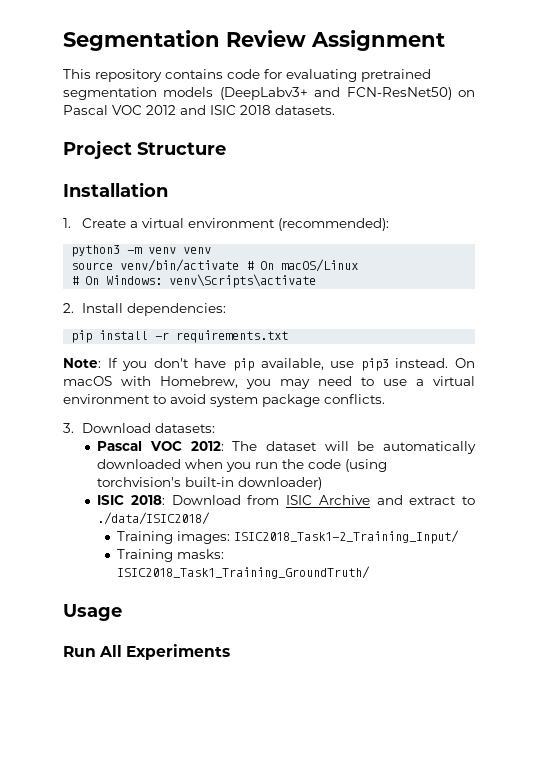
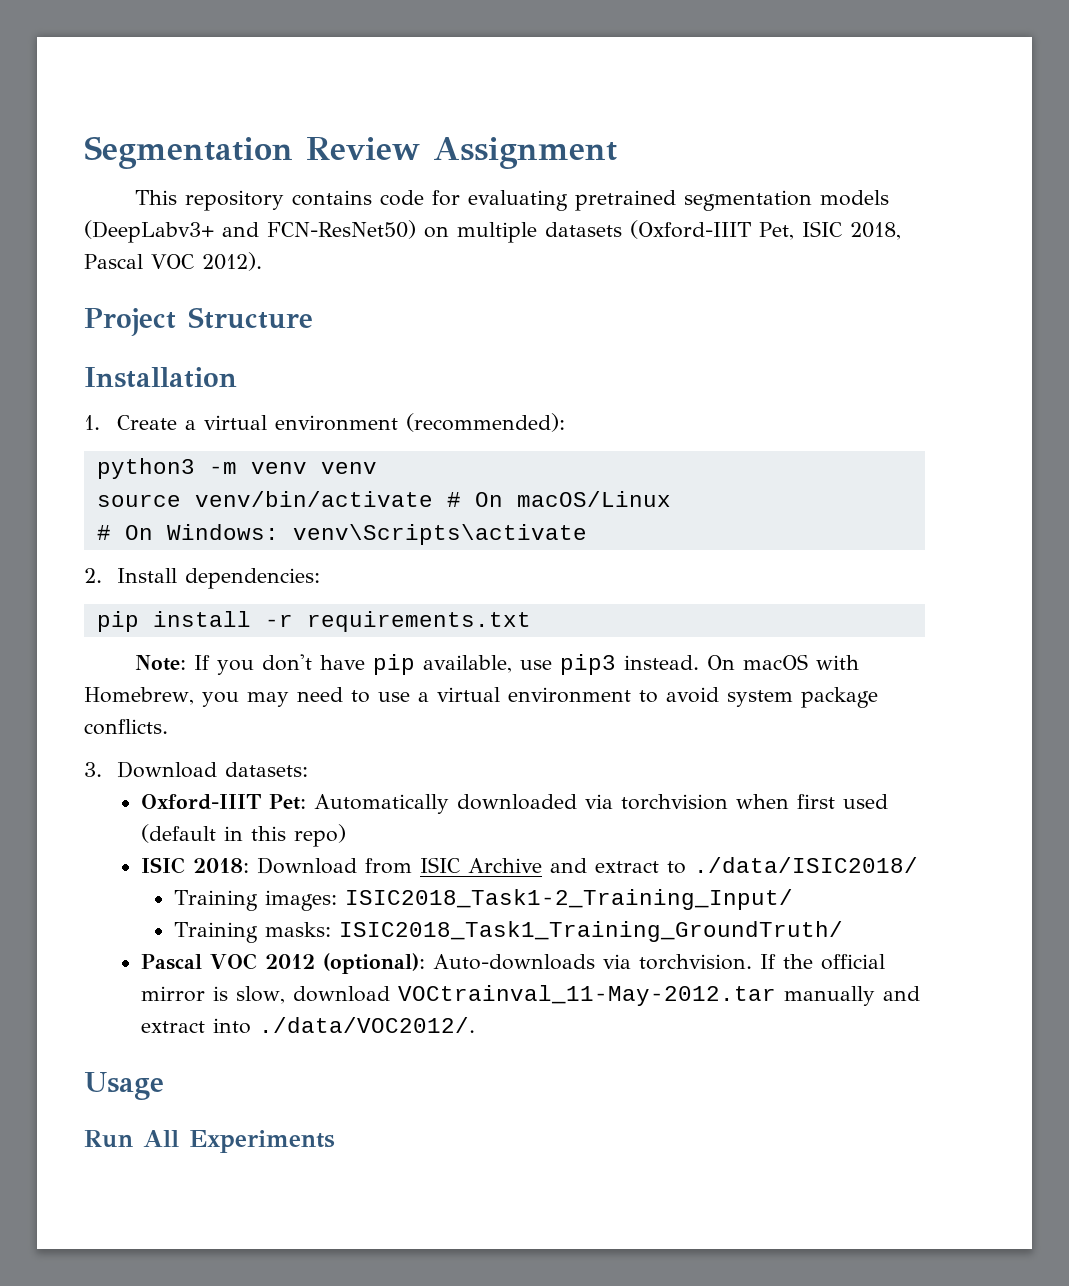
- This repository contains code for evaluating pretrained segmentation models (DeepLabv3+ and FCN-ResNet50) on Pascal VOC 2012 and ISIC 2018 datasets.
+ This repository contains code for evaluating pretrained segmentation models (DeepLabv3+ and FCN-ResNet50) on multiple datasets (Oxford-IIIT Pet, ISIC 2018, Pascal VOC 2012).
- Pascal VOC 2012: The dataset will be automatically downloaded when you run the code (using torchvision's built-in downloader)
+ Oxford-IIIT Pet: Automatically downloaded via torchvision when first used (default in this repo)
+ Pascal VOC 2012 (optional): Auto-downloads via torchvision. If the official mirror is slow, download VOCtrainval_11-May-2012.tar manually and extract into ./data/VOC2012/.

